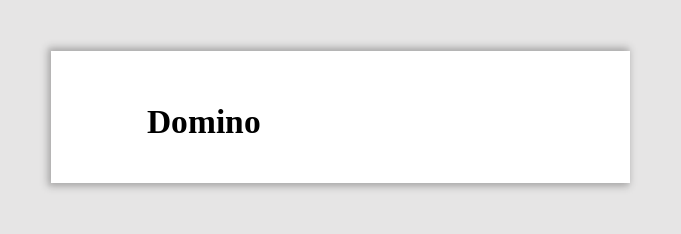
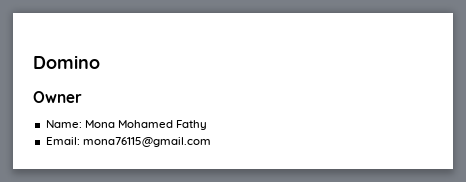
+ Owner
+ Name: Mona Mohamed Fathy
+ Email: mona76115@gmail.com

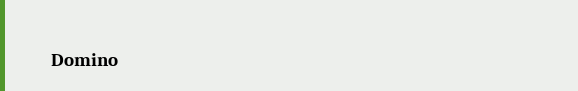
- Owner
- Name: Mona Mohamed Fathy
- Email: mona76115@gmail.com

